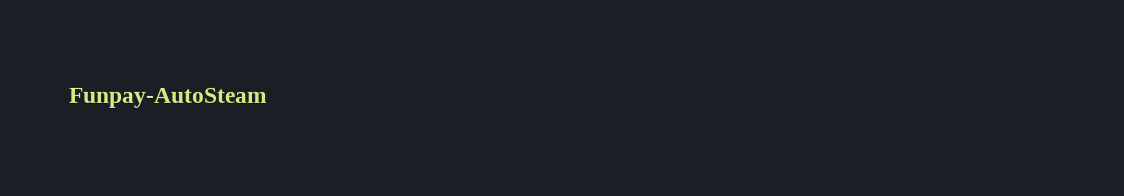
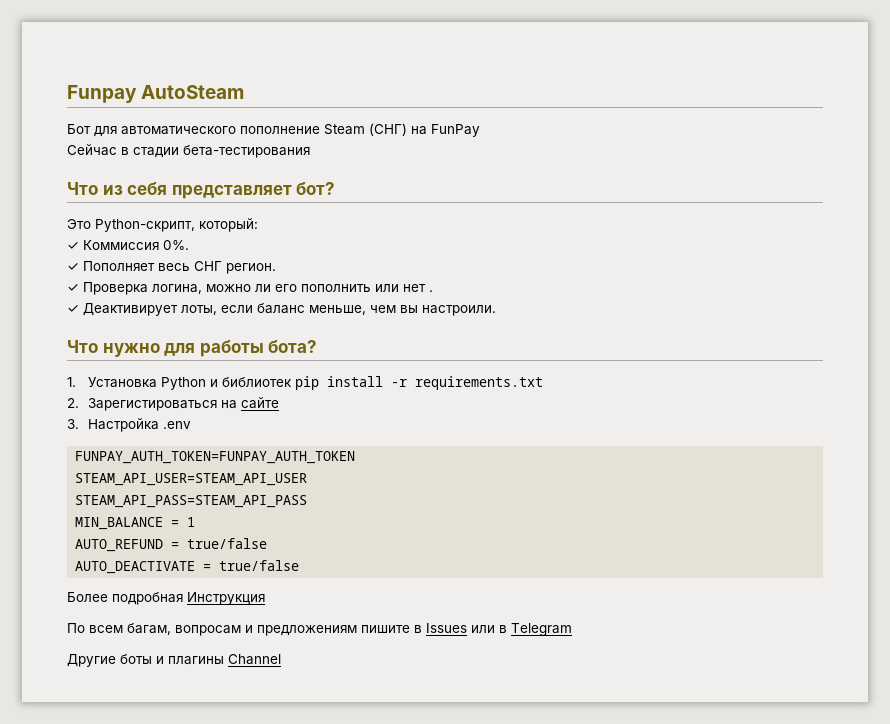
- Funpay-AutoSteam
+ Funpay AutoSteam
+ Бот для автоматического пополнение Steam (СНГ) на FunPay
+ Сейчас в стадии бета-тестирования
+ Что из себя представляет бот?
+ Это Python-скрипт, который:
+ ✓ Коммиссия 0%.
+ ✓ Пополняет весь СНГ регион.
+ ✓ Проверка логина, можно ли его пополнить или нет .
+ ✓ Деактивирует лоты, если баланс меньше, чем вы настроили.
+ Что нужно для работы бота?
+ 1. Установка Python и библиотек pip install -r requirements.txt
+ 2. Зарегистироваться на сайте
+ 3. Настройка .env
+ FUNPAY_AUTH_TOKEN=FUNPAY_AUTH_TOKEN
+ STEAM_API_USER=STEAM_API_USER
+ STEAM_API_PASS=STEAM_API_PASS
+ MIN_BALANCE = 1
+ AUTO_REFUND = true/false
+ AUTO_DEACTIVATE = true/false
+ Более подробная Инструкция
+ По всем багам, вопросам и предложениям пишите в Issues или в Telegram
+ Другие боты и плагины Channel

